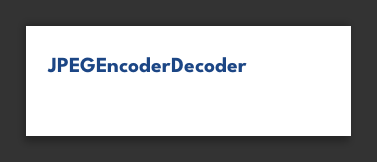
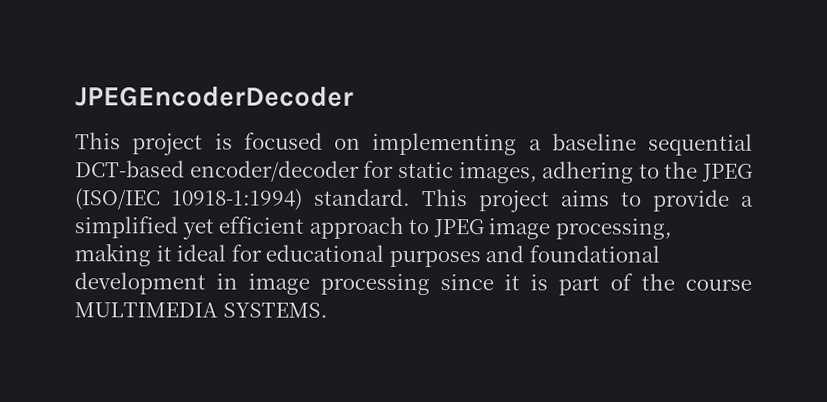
+ This project is focused on implementing a baseline sequential DCT-based encoder/decoder for static images, adhering to the JPEG (ISO/IEC 10918-1:1994) standard. This project aims to provide a simplified yet efficient approach to JPEG image processing, making it ideal for educational purposes and foundational development in image processing since it is part of the course MULTIMEDIA SYSTEMS.

